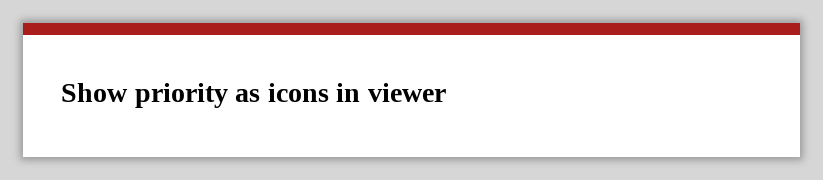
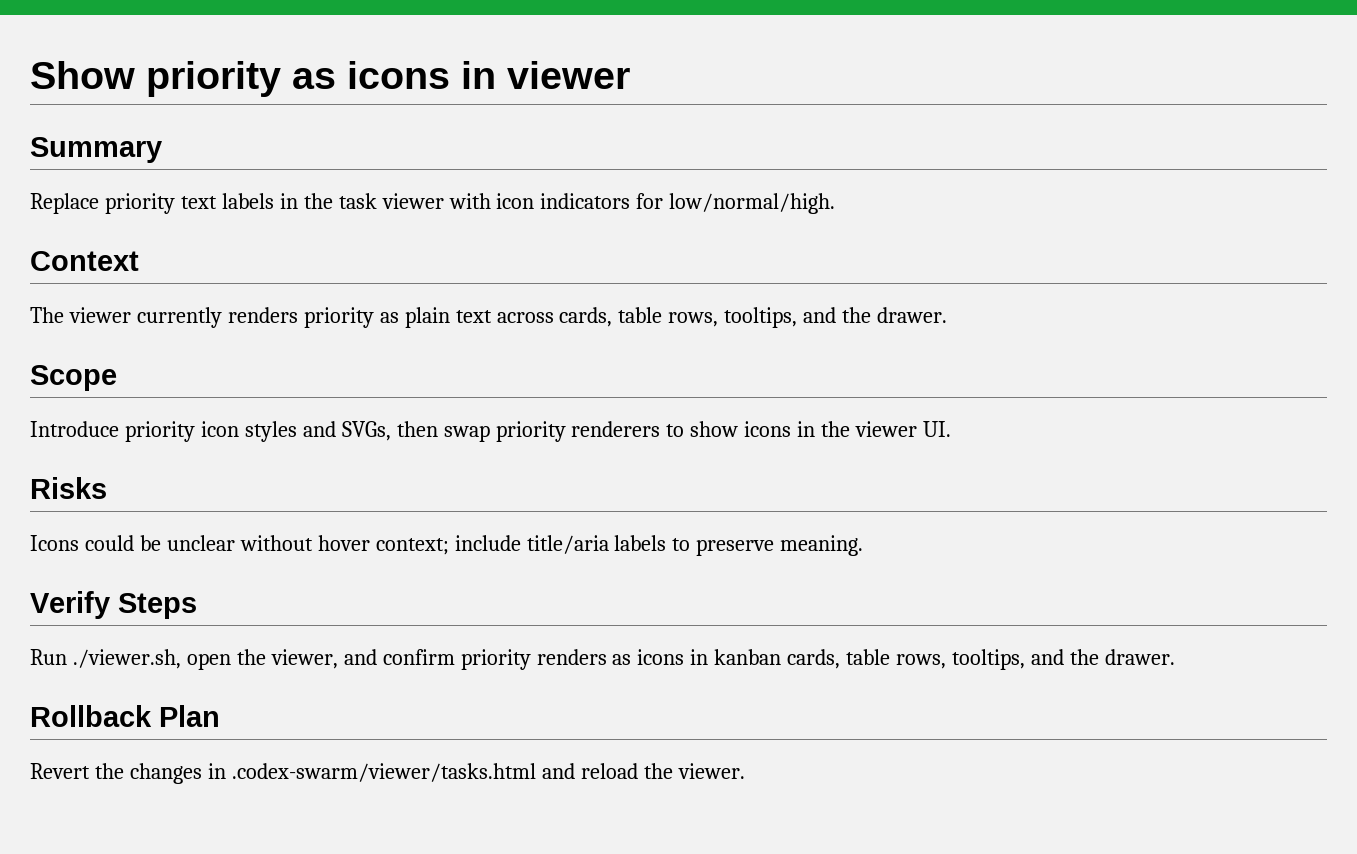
+ Summary
+ Replace priority text labels in the task viewer with icon indicators for low/normal/high.
+ Context
+ The viewer currently renders priority as plain text across cards, table rows, tooltips, and the drawer.
+ Scope
+ Introduce priority icon styles and SVGs, then swap priority renderers to show icons in the viewer UI.
+ Risks
+ Icons could be unclear without hover context; include title/aria labels to preserve meaning.
+ Verify Steps
+ Run ./viewer.sh, open the viewer, and confirm priority renders as icons in kanban cards, table rows, tooltips, and the drawer.
+ Rollback Plan
+ Revert the changes in .codex-swarm/viewer/tasks.html and reload the viewer.

